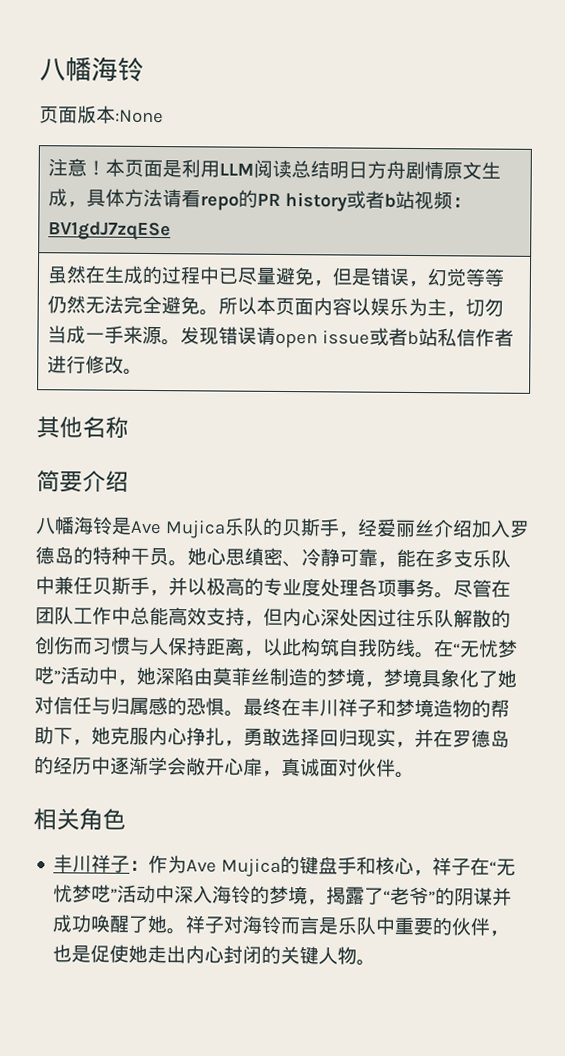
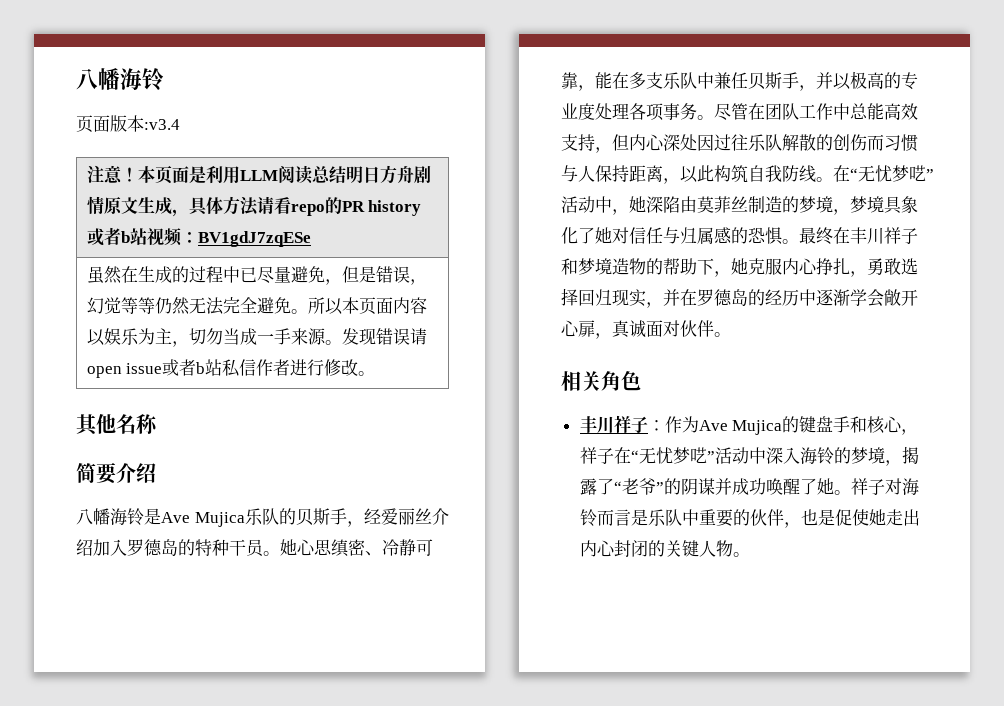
- 页面版本:None
+ 页面版本:v3.4

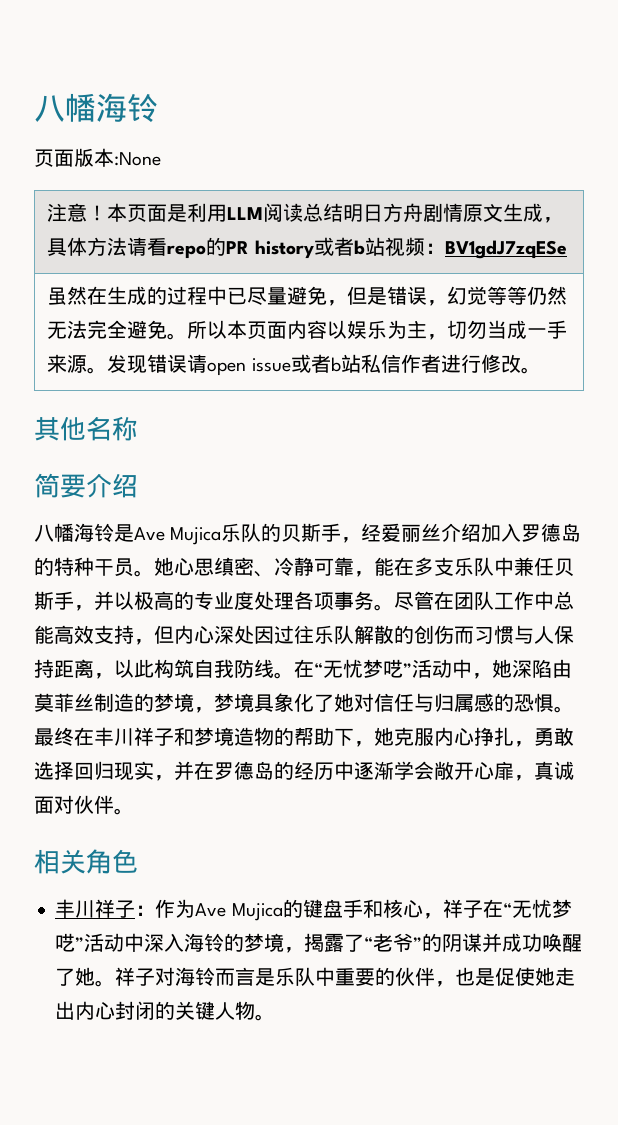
- 页面版本:v3.4
+ 页面版本:None

